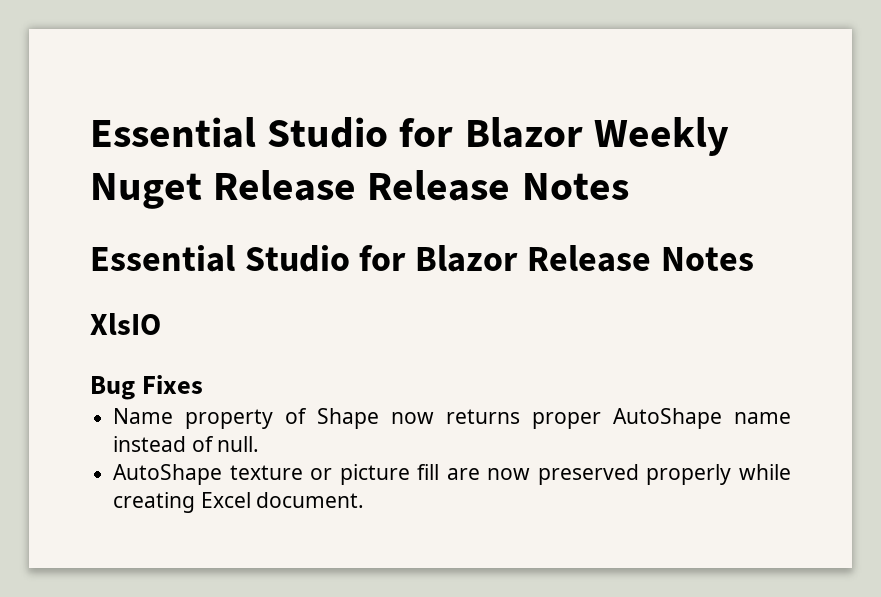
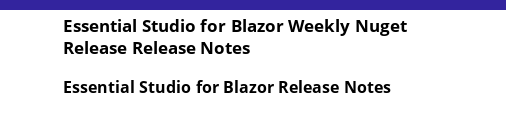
- XlsIO
- Bug Fixes
- Name property of Shape now returns proper AutoShape name instead of null.
- AutoShape texture or picture fill are now preserved properly while creating Excel document.

